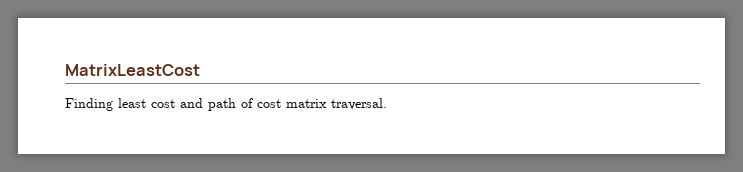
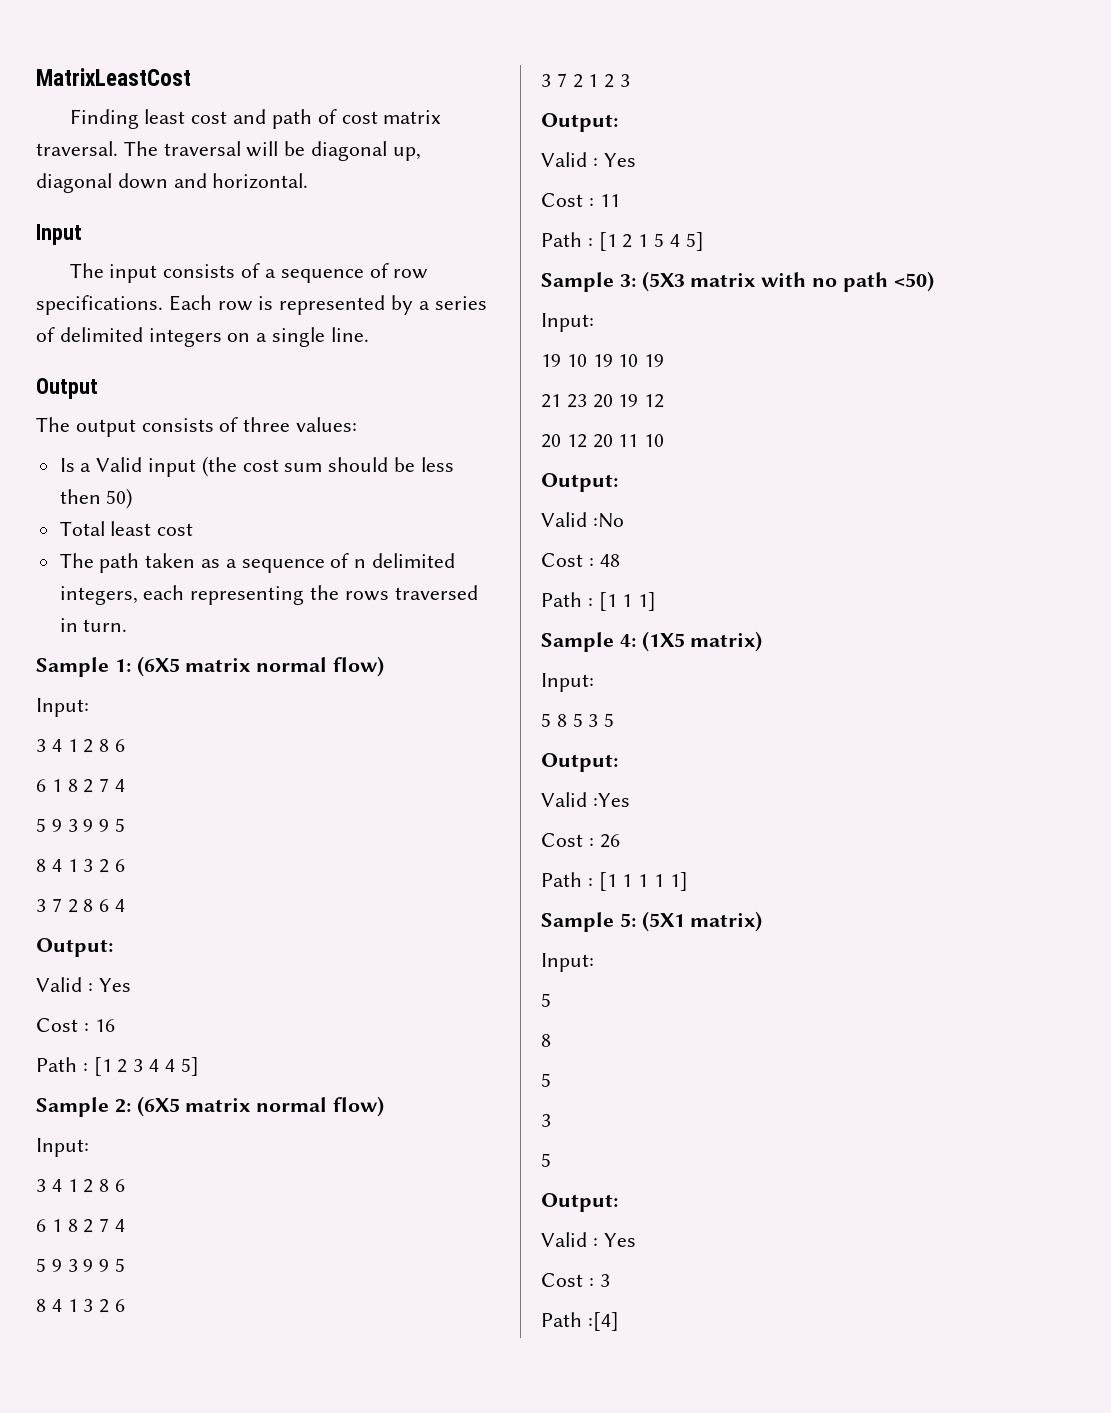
+ The traversal will be diagonal up, diagonal down and horizontal.
+ Input
+ The input consists of a sequence of row specifications. Each row is represented by a series of delimited integers on a single line.
+ Output
+ The output consists of three values:
+ Is a Valid input (the cost sum should be less then 50)
+ Total least cost
+ The path taken as a sequence of n delimited integers, each representing the rows traversed in turn.
+ Sample 1: (6X5 matrix normal flow)
+ Input:
+ 3 4 1 2 8 6
+ 6 1 8 2 7 4
+ 5 9 3 9 9 5
+ 8 4 1 3 2 6
+ 3 7 2 8 6 4
+ Output:
+ Valid : Yes
+ Cost : 16
+ Path : [1 2 3 4 4 5]
+ Sample 2: (6X5 matrix normal flow)
+ Input:
+ 3 4 1 2 8 6
+ 6 1 8 2 7 4
+ 5 9 3 9 9 5
+ 8 4 1 3 2 6
+ 3 7 2 1 2 3
+ Output:
+ Valid : Yes
+ Cost : 11
+ Path : [1 2 1 5 4 5]
+ Sample 3: (5X3 matrix with no path <50)
+ Input:
+ 19 10 19 10 19
+ 21 23 20 19 12
+ 20 12 20 11 10
+ Output:
+ Valid :No
+ Cost : 48
+ Path : [1 1 1]
+ Sample 4: (1X5 matrix)
+ Input:
+ 5 8 5 3 5
+ Output:
+ Valid :Yes
+ Cost : 26
+ Path : [1 1 1 1 1]
+ Sample 5: (5X1 matrix)
+ Input:
+ 5
+ 8
+ 5
+ 3
+ 5
+ Output:
+ Valid : Yes
+ Cost : 3
+ Path :[4]

